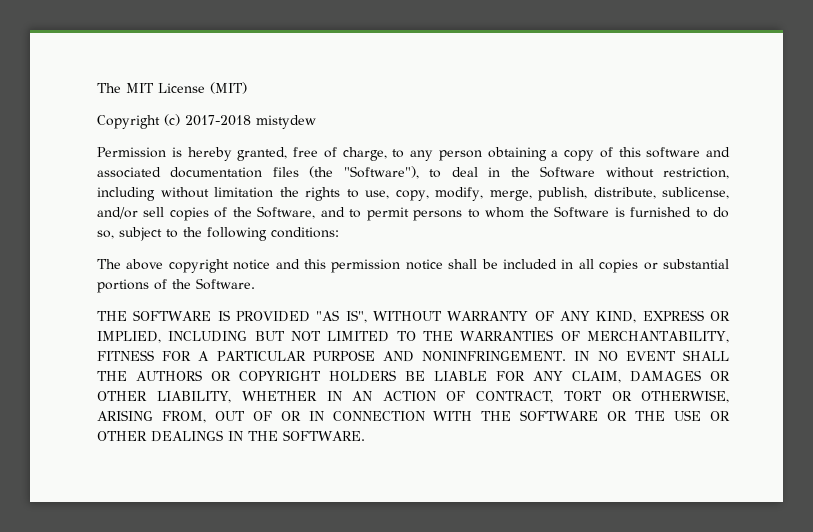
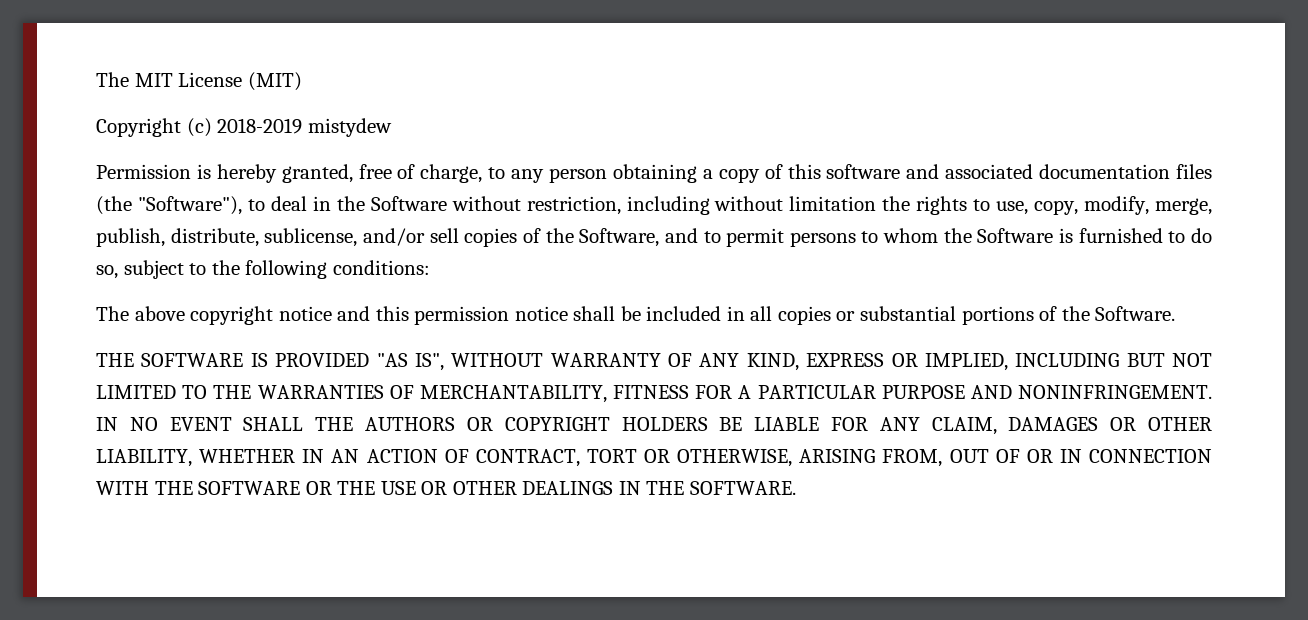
- Copyright (c) 2017-2018 mistydew
+ Copyright (c) 2018-2019 mistydew

